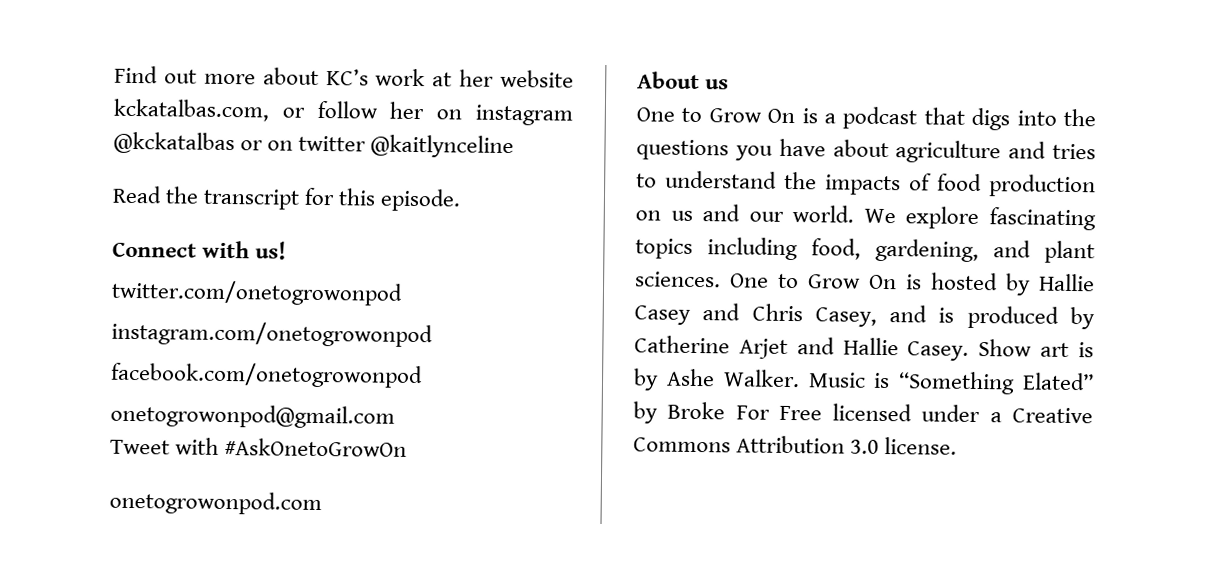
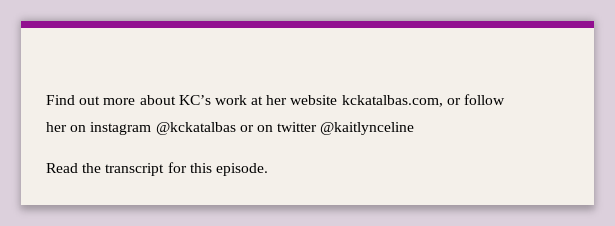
- Connect with us!
- twitter.com/onetogrowonpod
- instagram.com/onetogrowonpod
- facebook.com/onetogrowonpod
- onetogrowonpod@gmail.com
- Tweet with #AskOnetoGrowOn
- onetogrowonpod.com
- About us
- One to Grow On is a podcast that digs into the questions you have about agriculture and tries to understand the impacts of food production on us and our world. We explore fascinating topics including food, gardening, and plant sciences. One to Grow On is hosted by Hallie Casey and Chris Casey, and is produced by Catherine Arjet and Hallie Casey. Show art is by Ashe Walker. Music is “Something Elated” by Broke For Free licensed under a Creative Commons Attribution 3.0 license.

